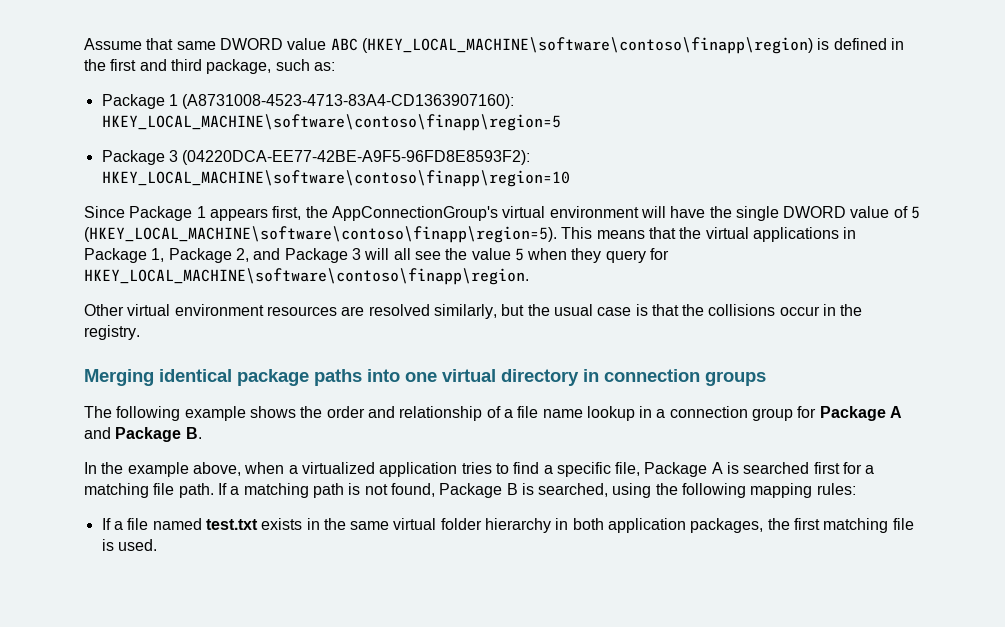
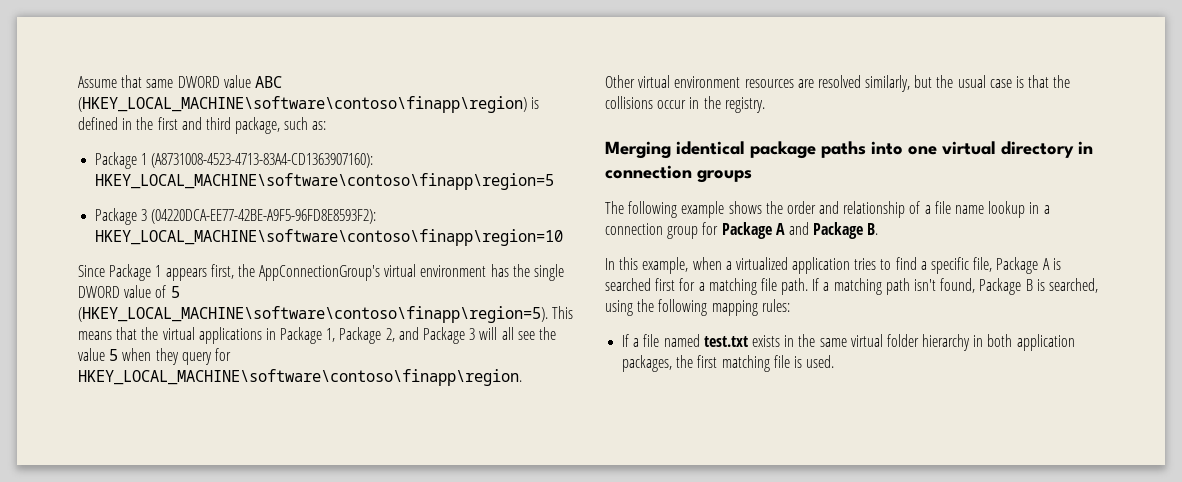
- Since Package 1 appears first, the AppConnectionGroup's virtual environment will have the single DWORD value of 5 (HKEY_LOCAL_MACHINE\software\contoso\finapp\region=5).
+ Since Package 1 appears first, the AppConnectionGroup's virtual environment has the single DWORD value of 5 (HKEY_LOCAL_MACHINE\software\contoso\finapp\region=5).
- In the example above, when a virtualized application tries to find a specific file, Package A is searched first for a matching file path.
+ In this example, when a virtualized application tries to find a specific file, Package A is searched first for a matching file path.
- If a matching path is not found, Package B is searched, using the following mapping rules:
+ If a matching path isn't found, Package B is searched, using the following mapping rules:

